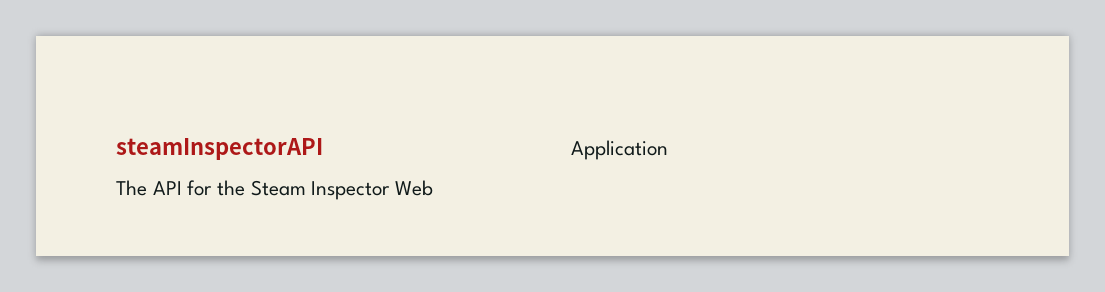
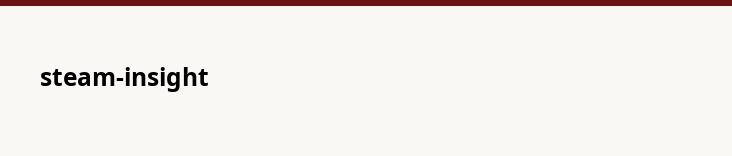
- steamInspectorAPI
- The API for the Steam Inspector Web Application
+ steam-insight

